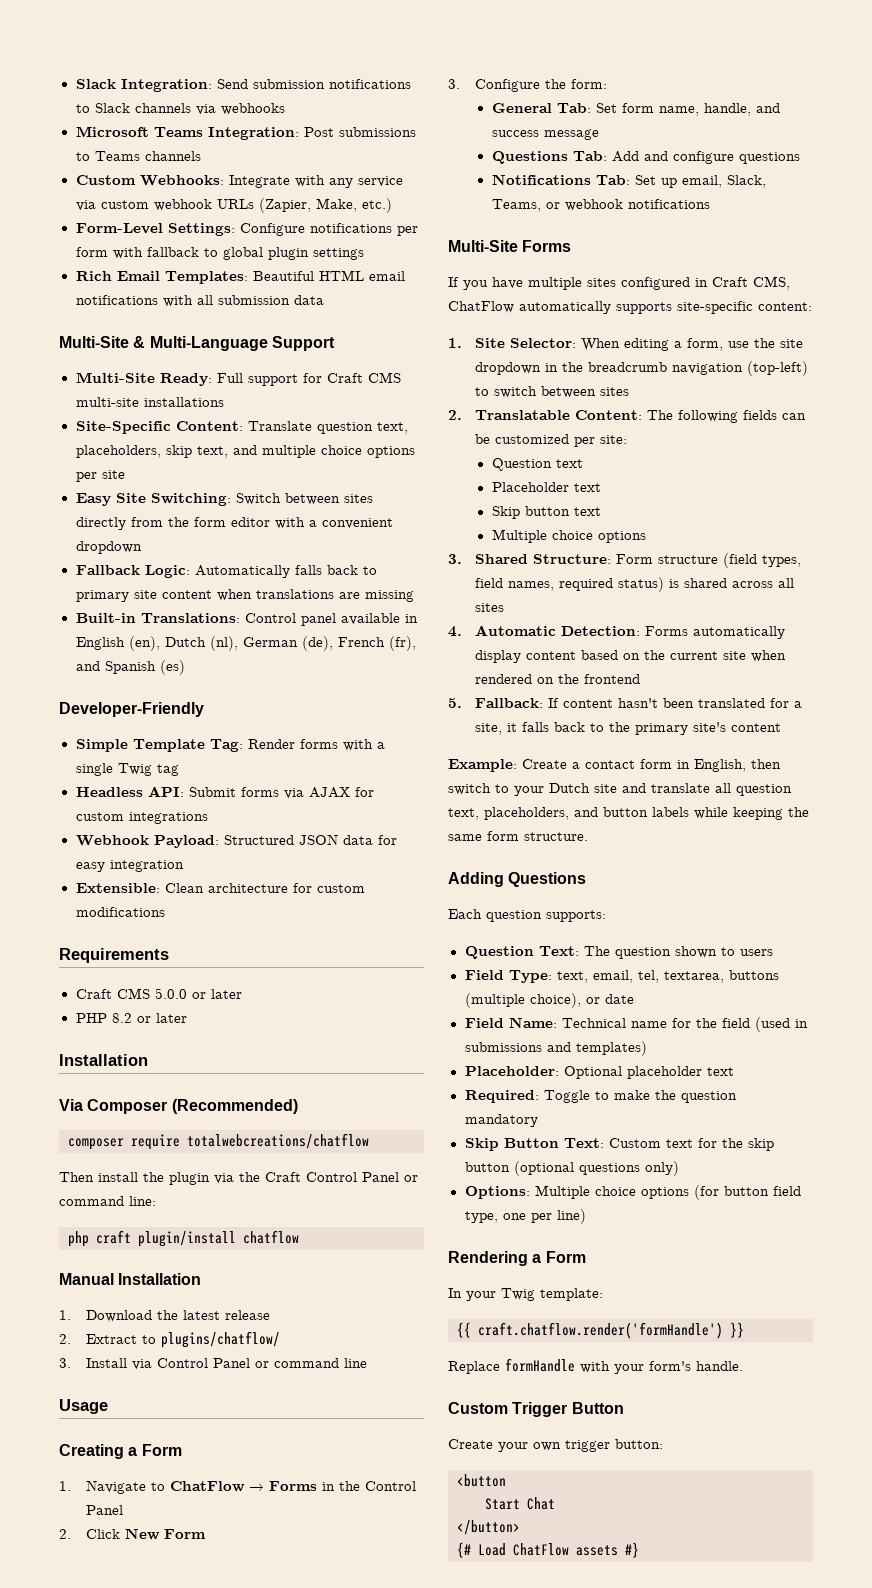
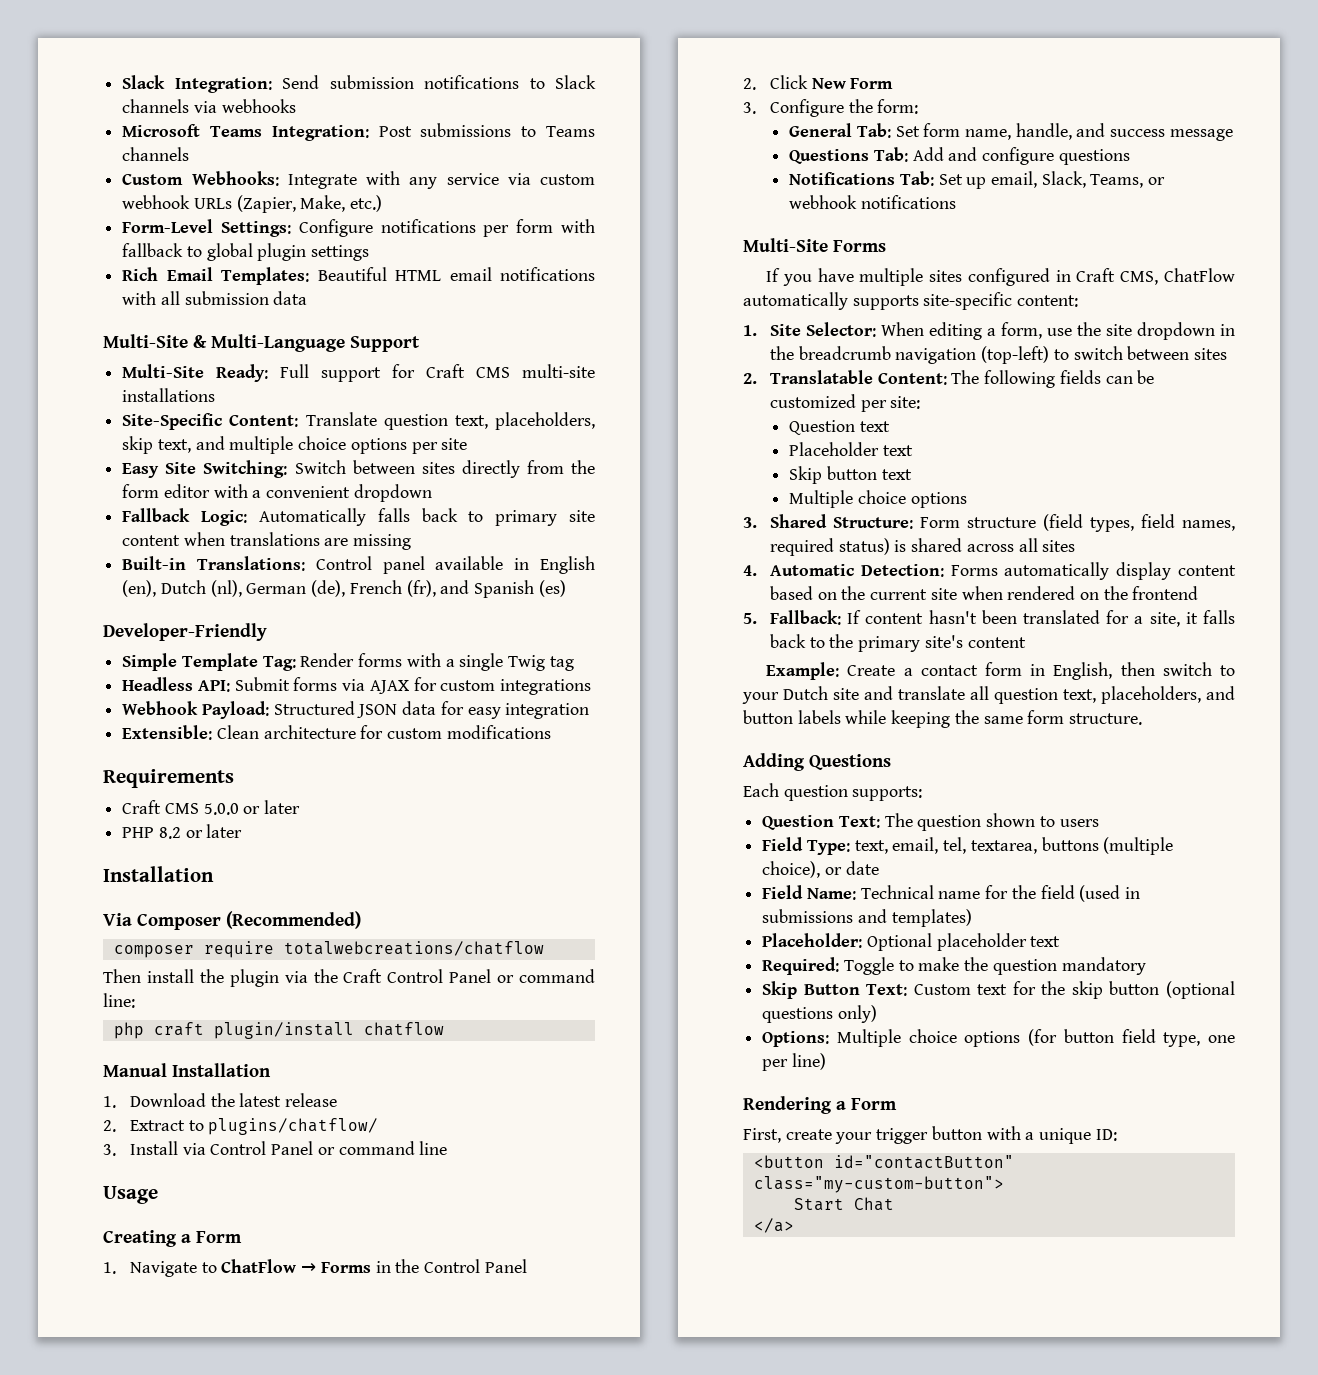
- In your Twig template:
- {{ craft.chatflow.render('formHandle') }}
- Replace formHandle with your form's handle.
- Custom Trigger Button
- Create your own trigger button:
+ First, create your trigger button with a unique ID:
- <button
+ <button id="contactButton" class="my-custom-button">
- </button>
- {# Load ChatFlow assets #}
+ </a>

